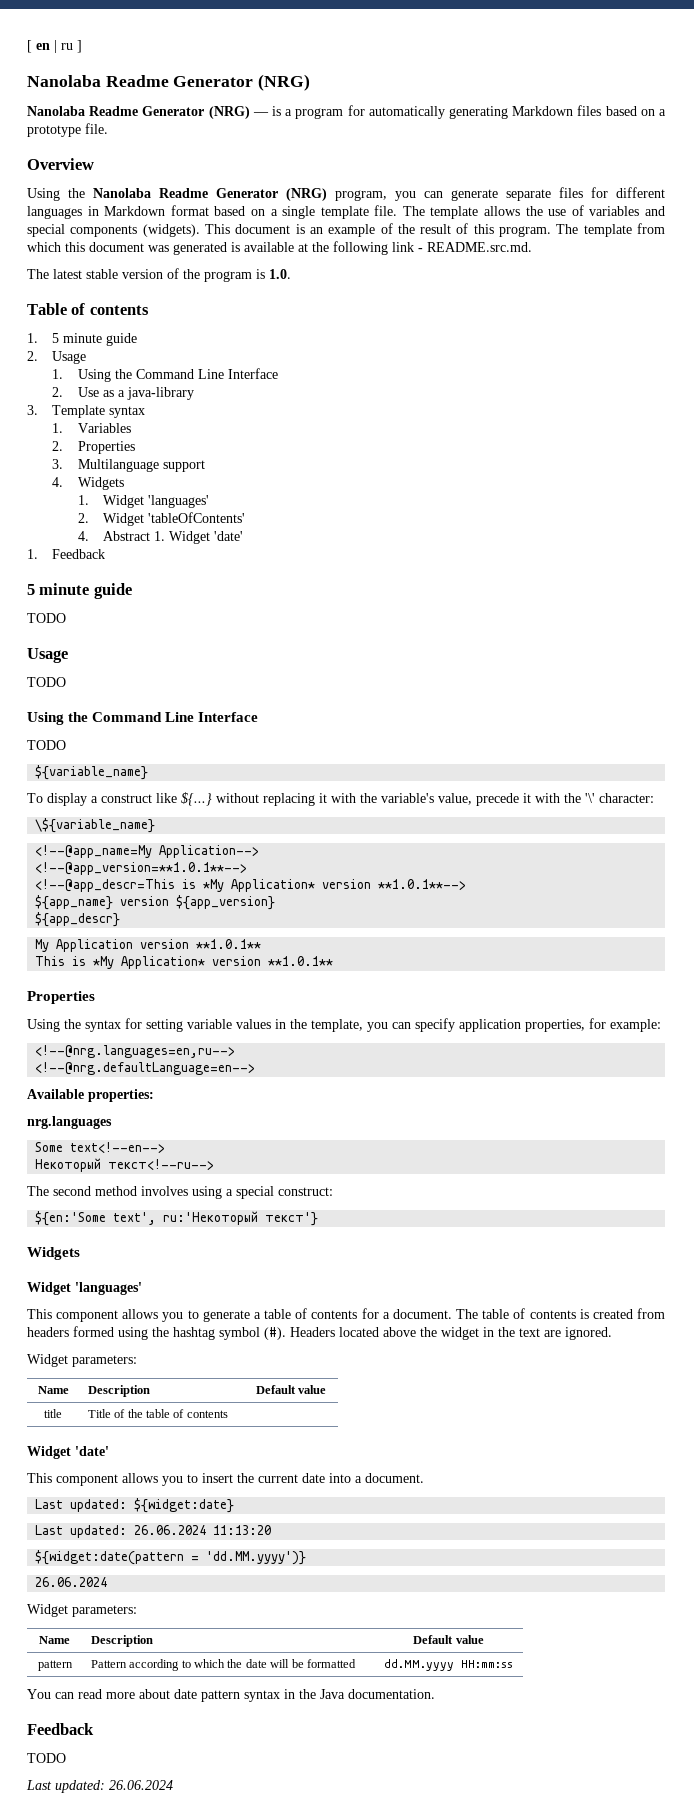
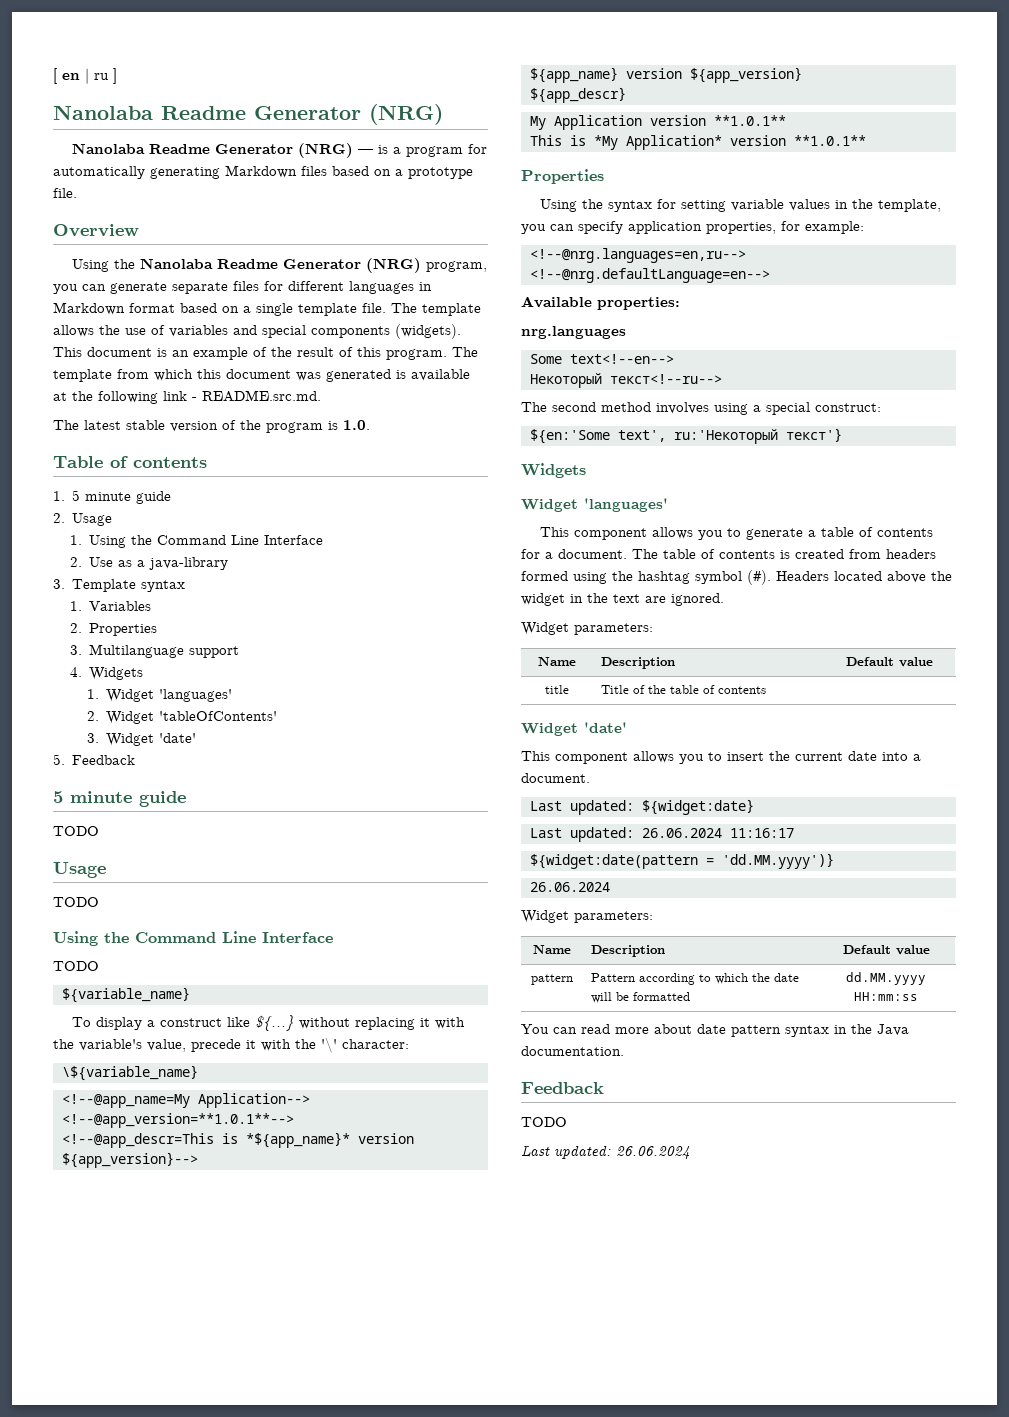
- 4. Abstract 1. Widget 'date'
- 1. Feedback
+ 3. Widget 'date'
+ 5. Feedback
- <!--@app_descr=This is *My Application* version **1.0.1**-->
+ <!--@app_descr=This is *${app_name}* version ${app_version}-->
- Last updated: 26.06.2024 11:13:20
+ Last updated: 26.06.2024 11:16:17

